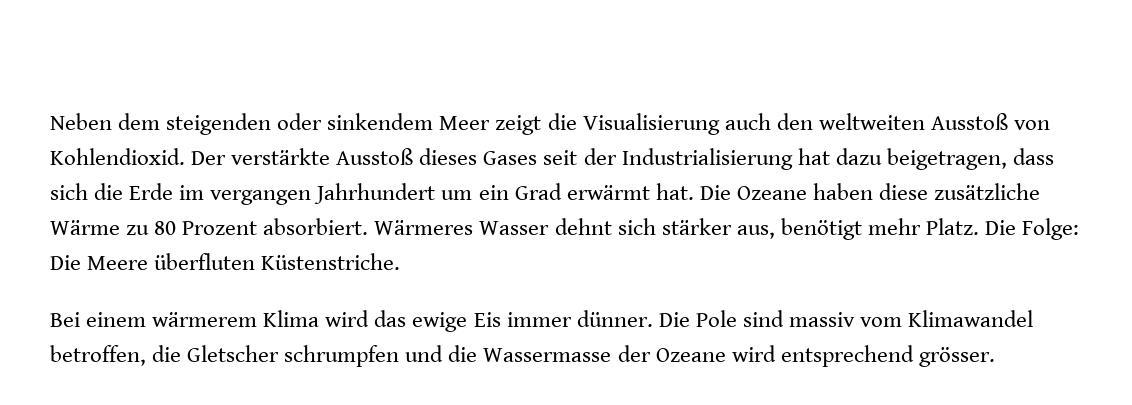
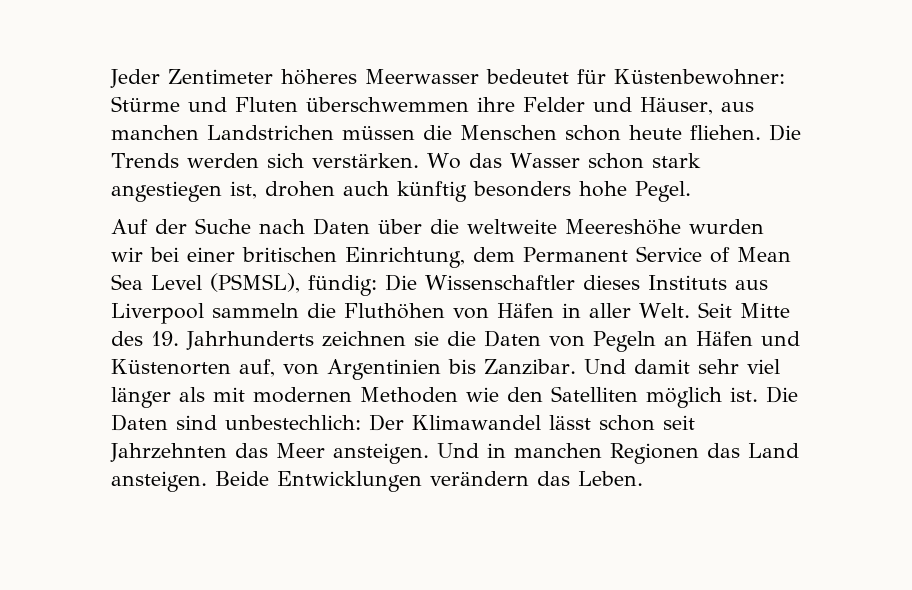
- Neben dem steigenden oder sinkendem Meer zeigt die Visualisierung auch den weltweiten Ausstoß von Kohlendioxid. Der verstärkte Ausstoß dieses Gases seit der Industrialisierung hat dazu beigetragen, dass sich die Erde im vergangen Jahrhundert um ein Grad erwärmt hat. Die Ozeane haben diese zusätzliche Wärme zu 80 Prozent absorbiert. Wärmeres Wasser dehnt sich stärker aus, benötigt mehr Platz. Die Folge: Die Meere überfluten Küstenstriche.
- Bei einem wärmerem Klima wird das ewige Eis immer dünner. Die Pole sind massiv vom Klimawandel betroffen, die Gletscher schrumpfen und die Wassermasse der Ozeane wird entsprechend grösser.
+ Jeder Zentimeter höheres Meerwasser bedeutet für Küstenbewohner: Stürme und Fluten überschwemmen ihre Felder und Häuser, aus manchen Landstrichen müssen die Menschen schon heute fliehen. Die Trends werden sich verstärken. Wo das Wasser schon stark angestiegen ist, drohen auch künftig besonders hohe Pegel.
+ Auf der Suche nach Daten über die weltweite Meereshöhe wurden wir bei einer britischen Einrichtung, dem Permanent Service of Mean Sea Level (PSMSL), fündig: Die Wissenschaftler dieses Instituts aus Liverpool sammeln die Fluthöhen von Häfen in aller Welt. Seit Mitte des 19. Jahrhunderts zeichnen sie die Daten von Pegeln an Häfen und Küstenorten auf, von Argentinien bis Zanzibar. Und damit sehr viel länger als mit modernen Methoden wie den Satelliten möglich ist. Die Daten sind unbestechlich: Der Klimawandel lässt schon seit Jahrzehnten das Meer ansteigen. Und in manchen Regionen das Land ansteigen. Beide Entwicklungen verändern das Leben.

